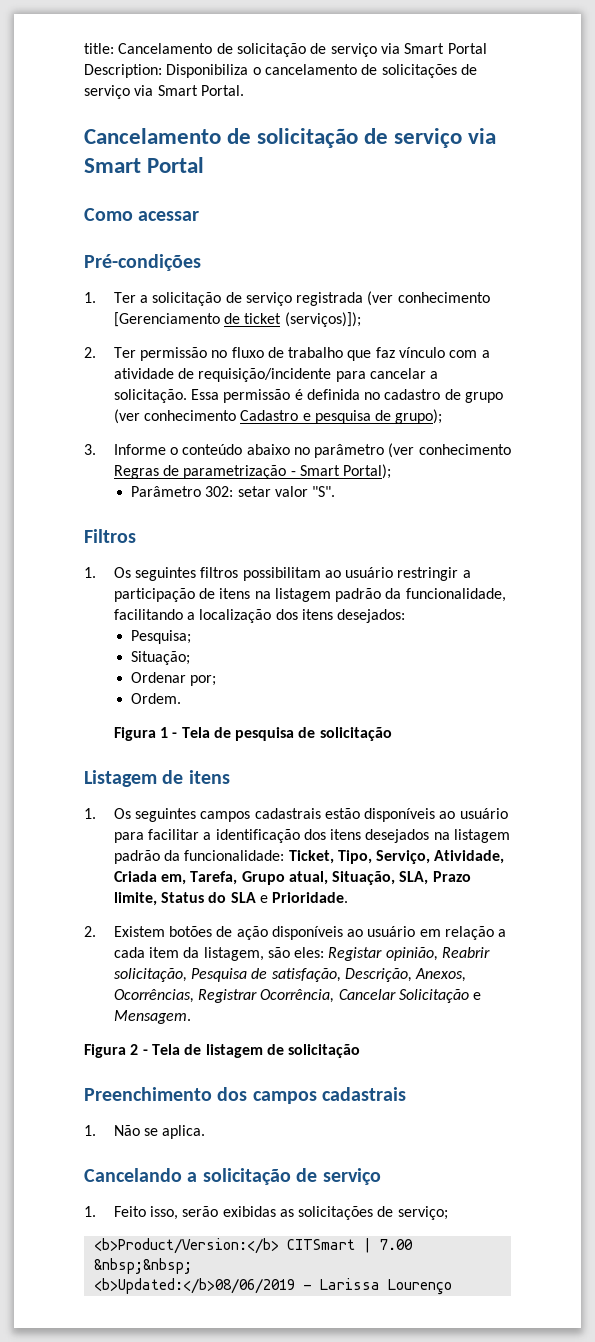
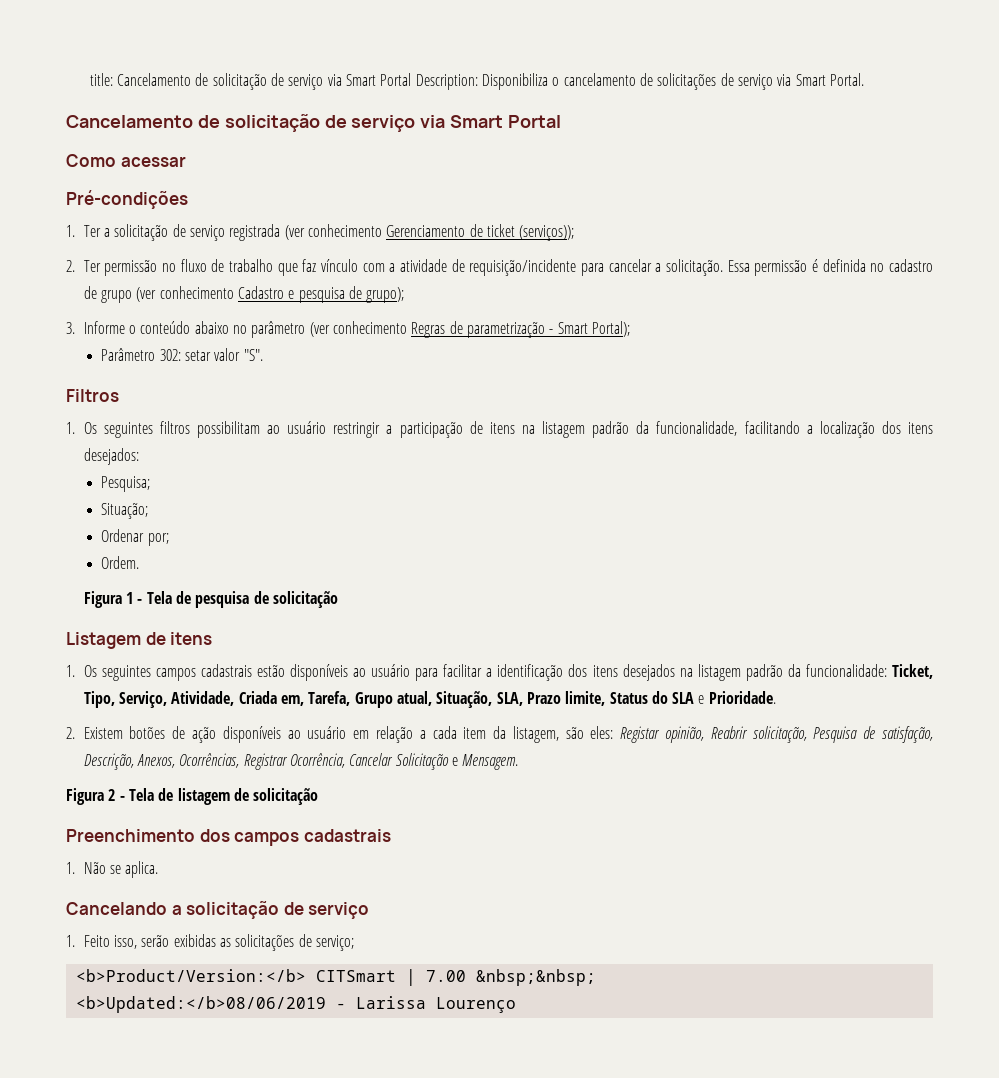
- 1. Ter a solicitação de serviço registrada (ver conhecimento [Gerenciamento de ticket (serviços)]);
+ 1. Ter a solicitação de serviço registrada (ver conhecimento Gerenciamento de ticket (serviços));

